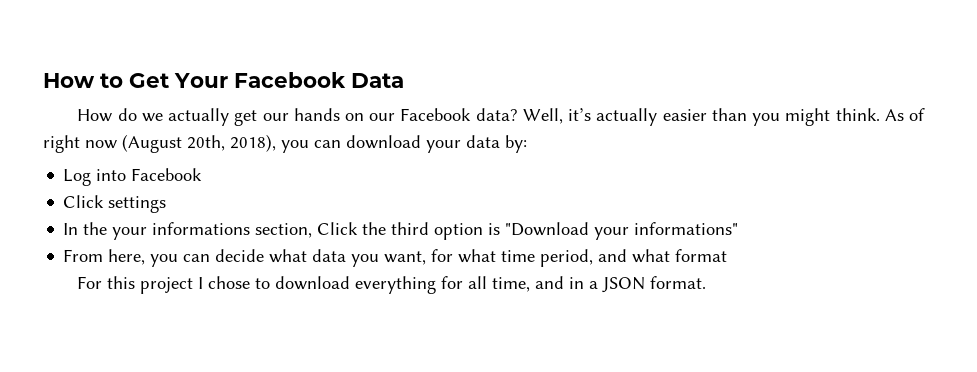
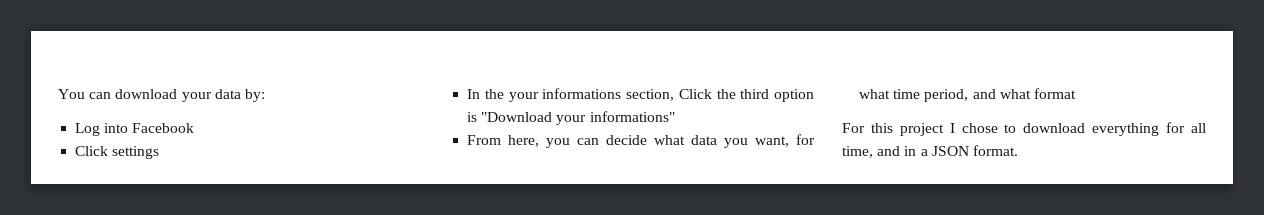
- How to Get Your Facebook Data
- How do we actually get our hands on our Facebook data? Well, it’s actually easier than you might think. As of right now (August 20th, 2018), you can download your data by:
+ You can download your data by:

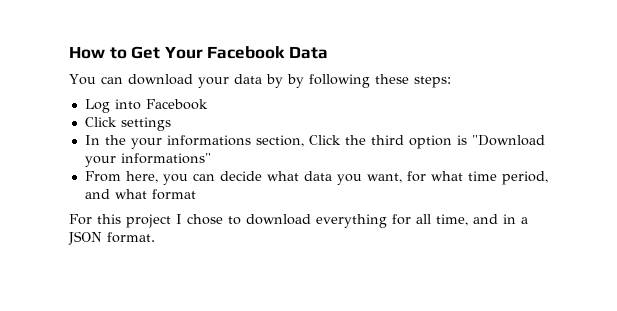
+ How to Get Your Facebook Data
- You can download your data by:
+ You can download your data by by following these steps:

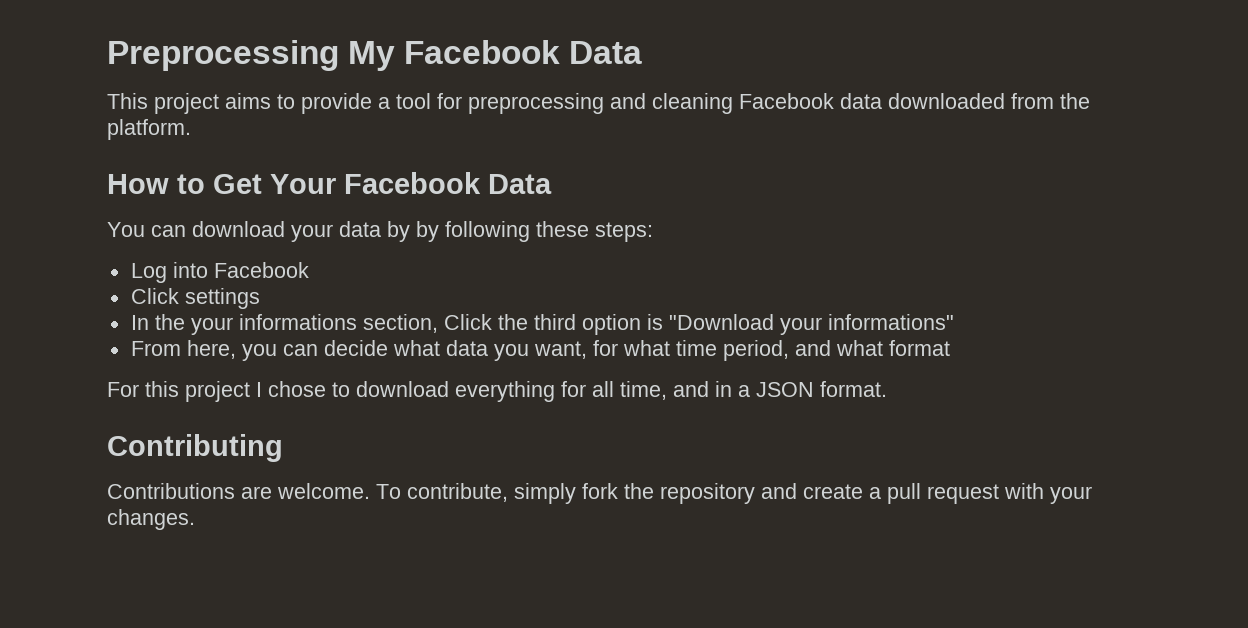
+ Preprocessing My Facebook Data
+ This project aims to provide a tool for preprocessing and cleaning Facebook data downloaded from the platform.
+ Contributing
+ Contributions are welcome. To contribute, simply fork the repository and create a pull request with your changes.

